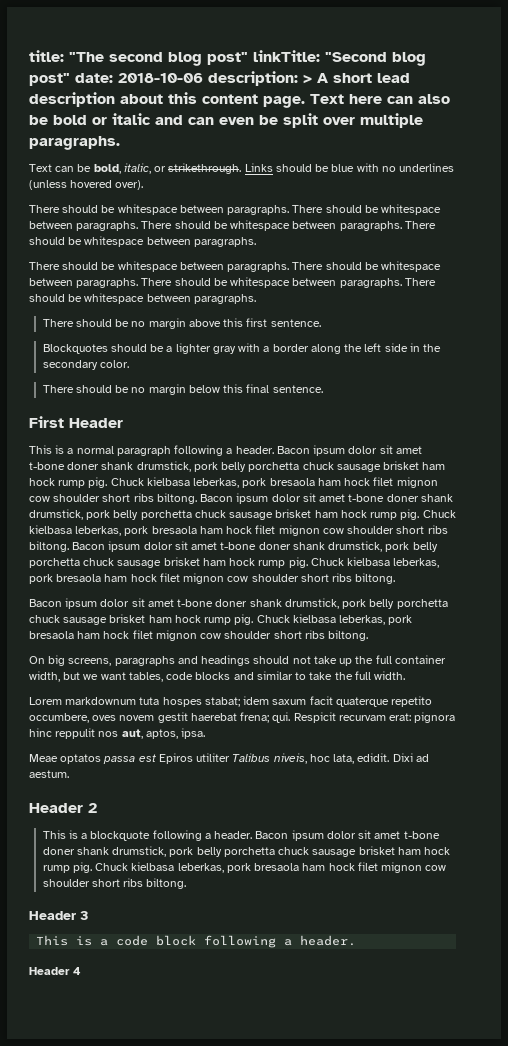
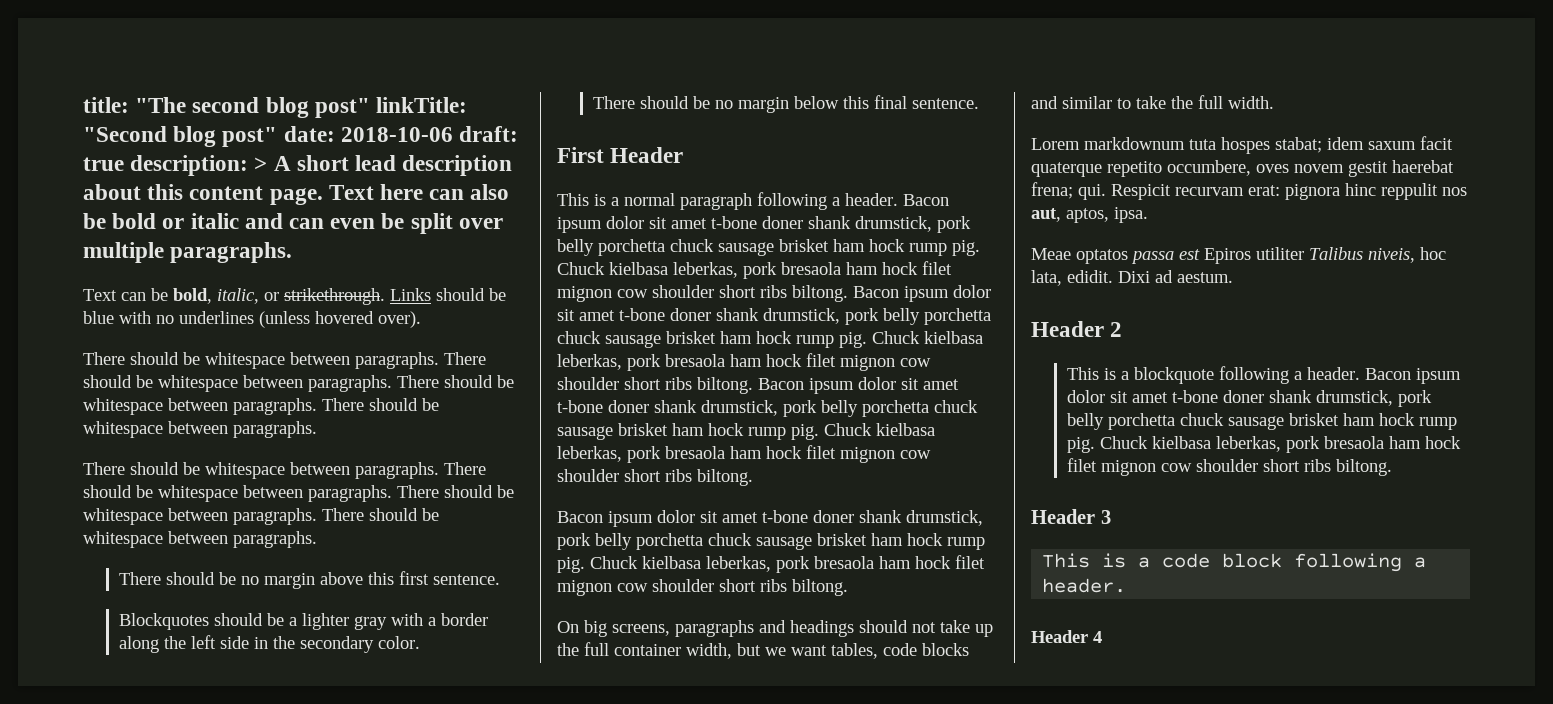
- title: "The second blog post" linkTitle: "Second blog post" date: 2018-10-06 description: > A short lead description about this content page.
+ title: "The second blog post" linkTitle: "Second blog post" date: 2018-10-06 draft: true description: > A short lead description about this content page.

